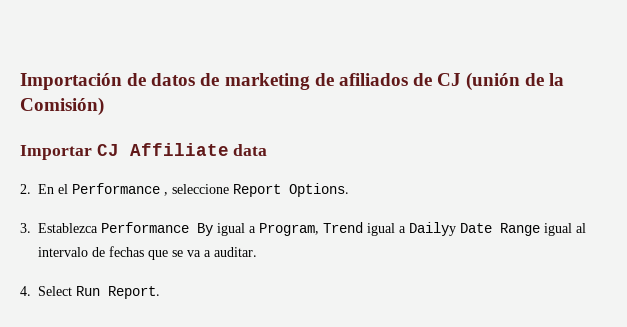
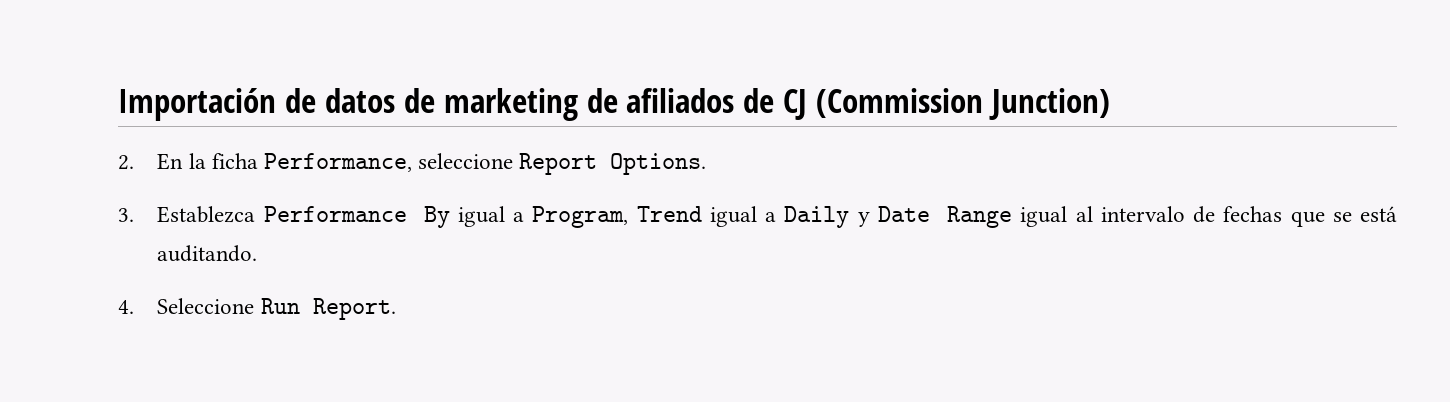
- Importación de datos de marketing de afiliados de CJ (unión de la Comisión)
- Importar CJ Affiliate data
+ Importación de datos de marketing de afiliados de CJ (Commission Junction)
- 2. En el Performance , seleccione Report Options.
+ 2. En la ficha Performance, seleccione Report Options.
- 3. Establezca Performance By igual a Program, Trend igual a Dailyy Date Range igual al intervalo de fechas que se va a auditar.
+ 3. Establezca Performance By igual a Program, Trend igual a Daily y Date Range igual al intervalo de fechas que se está auditando.
- 4. Select Run Report.
+ 4. Seleccione Run Report.

